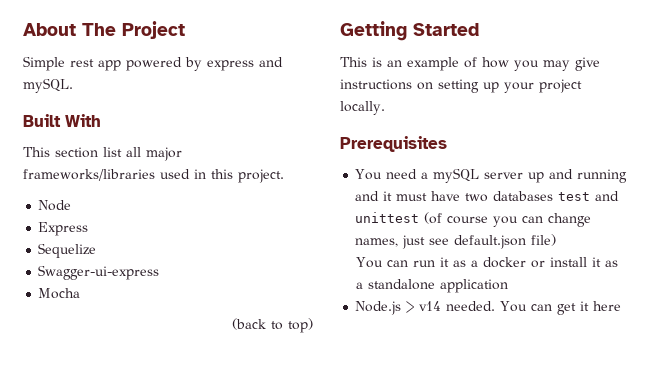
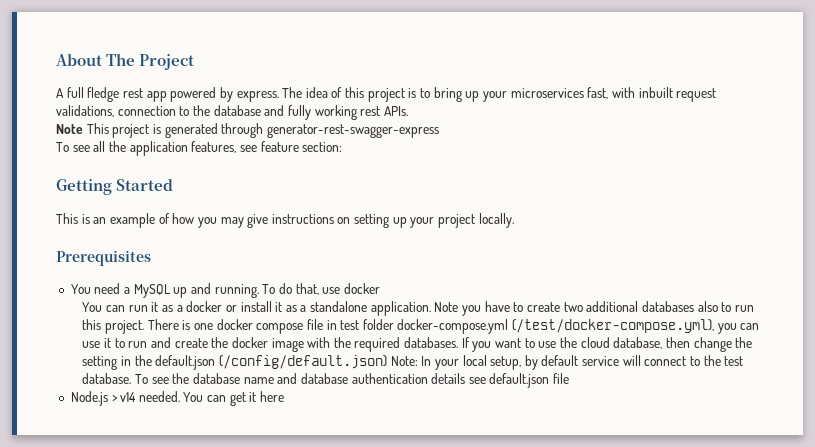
- Simple rest app powered by express and mySQL.
- Built With
- This section list all major frameworks/libraries used in this project.
- Node
- Express
- Sequelize
- Swagger-ui-express
- Mocha
- (back to top)
+ A full fledge rest app powered by express. The idea of this project is to bring up your microservices fast, with inbuilt request validations, connection to the database and fully working rest APIs.
+ Note This project is generated through generator-rest-swagger-express
+ To see all the application features, see feature section:
- You need a mySQL server up and running and it must have two databases test and unittest (of course you can change names, just see default.json file)
+ You need a MySQL up and running. To do that, use docker
- You can run it as a docker or install it as a standalone application
+ You can run it as a docker or install it as a standalone application. Note you have to create two additional databases also to run this project. There is one docker compose file in test folder docker-compose.yml (/test/docker-compose.yml), you can use it to run and create the docker image with the required databases. If you want to use the cloud database, then change the setting in the default.json (/config/default.json) Note: In your local setup, by default service will connect to the test database. To see the database name and database authentication details see default.json file

